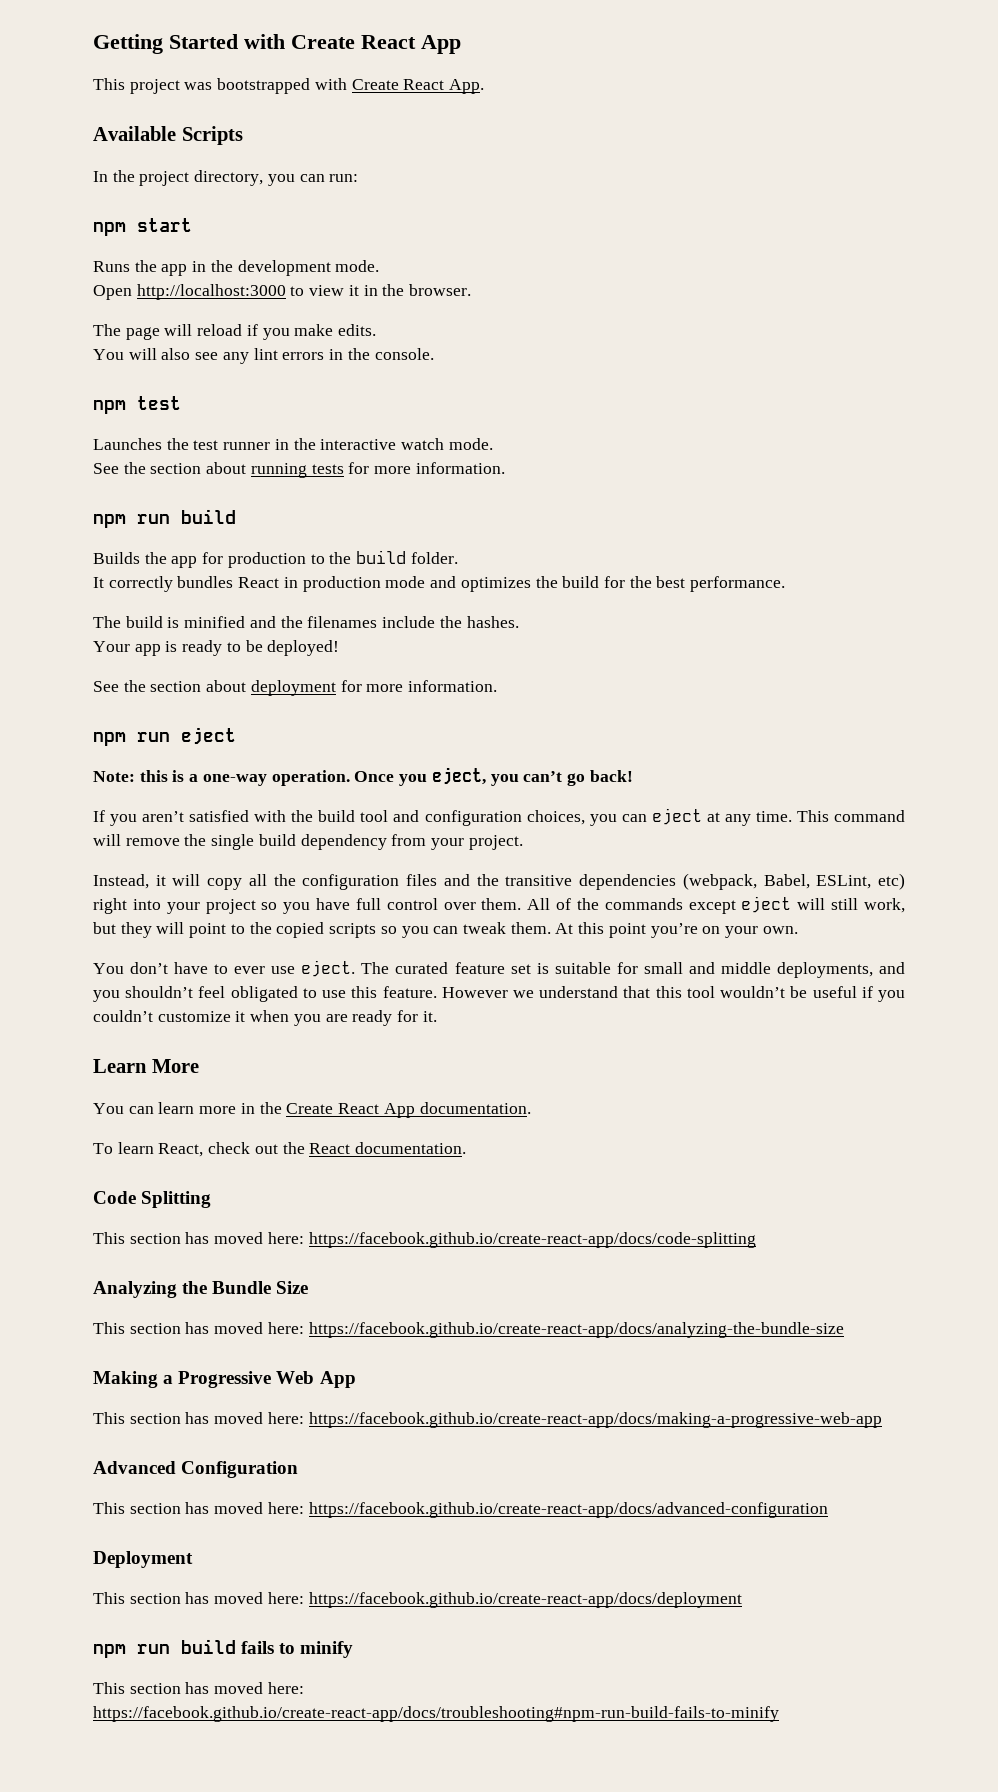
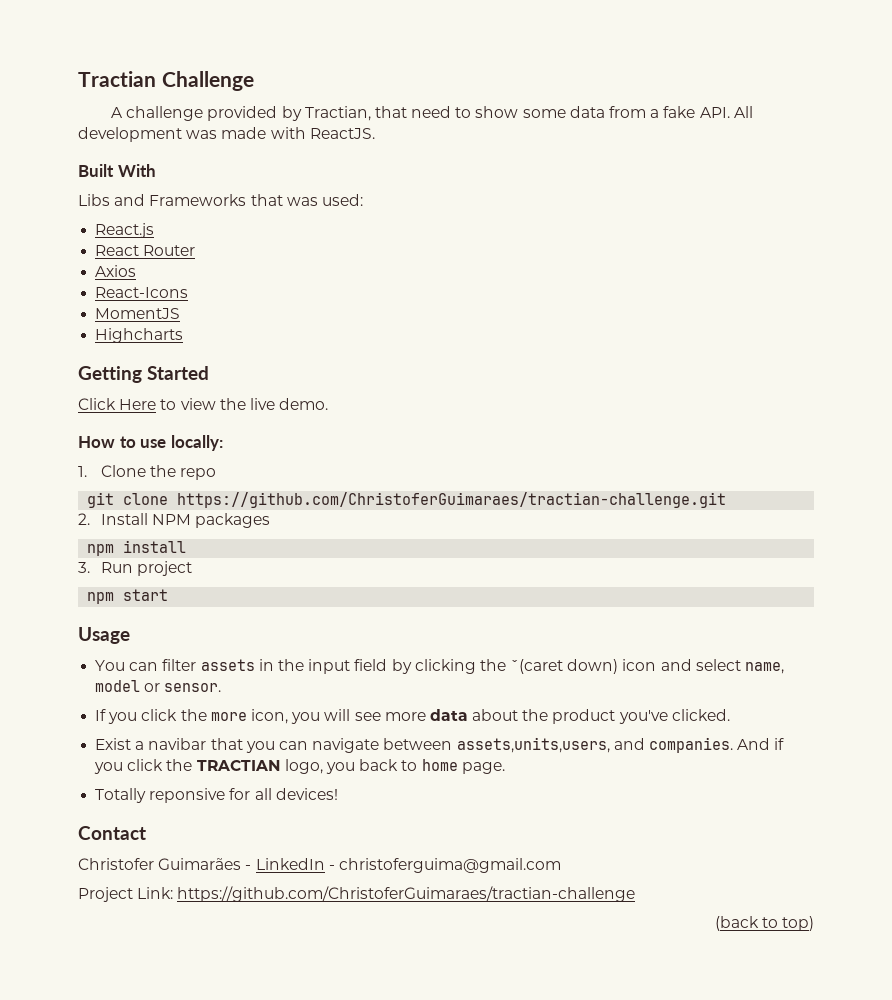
- Getting Started with Create React App
- This project was bootstrapped with Create React App.
- Available Scripts
- In the project directory, you can run:
+ Tractian Challenge
+ A challenge provided by Tractian, that need to show some data from a fake API. All development was made with ReactJS.
+ Built With
+ Libs and Frameworks that was used:
+ React.js
+ React Router
+ Axios
+ React-Icons
+ MomentJS
+ Highcharts
+ Getting Started
+ Click Here to view the live demo.
+ How to use locally:
+ 1. Clone the repo
+ git clone https://github.com/ChristoferGuimaraes/tractian-challenge.git
+ 2. Install NPM packages
+ npm install
+ 3. Run project
  npm start
- Runs the app in the development mode.
- Open http://localhost:3000 to view it in the browser.
- The page will reload if you make edits.
- You will also see any lint errors in the console.
- npm test
- Launches the test runner in the interactive watch mode.
- See the section about running tests for more information.
- npm run build
- Builds the app for production to the build folder.
- It correctly bundles React in production mode and optimizes the build for the best performance.
- The build is minified and the filenames include the hashes.
- Your app is ready to be deployed!
- See the section about deployment for more information.
- npm run eject
- Note: this is a one-way operation. Once you eject, you can’t go back!
- If you aren’t satisfied with the build tool and configuration choices, you can eject at any time. This command will remove the single build dependency from your project.
- Instead, it will copy all the configuration files and the transitive dependencies (webpack, Babel, ESLint, etc) right into your project so you have full control over them. All of the commands except eject will still work, but they will point to the copied scripts so you can tweak them. At this point you’re on your own.
- You don’t have to ever use eject. The curated feature set is suitable for small and middle deployments, and you shouldn’t feel obligated to use this feature. However we understand that this tool wouldn’t be useful if you couldn’t customize it when you are ready for it.
- Learn More
- You can learn more in the Create React App documentation.
- To learn React, check out the React documentation.
- Code Splitting
- This section has moved here: https://facebook.github.io/create-react-app/docs/code-splitting
- Analyzing the Bundle Size
- This section has moved here: https://facebook.github.io/create-react-app/docs/analyzing-the-bundle-size
- Making a Progressive Web App
- This section has moved here: https://facebook.github.io/create-react-app/docs/making-a-progressive-web-app
- Advanced Configuration
- This section has moved here: https://facebook.github.io/create-react-app/docs/advanced-configuration
- Deployment
- This section has moved here: https://facebook.github.io/create-react-app/docs/deployment
- npm run build fails to minify
- This section has moved here: https://facebook.github.io/create-react-app/docs/troubleshooting#npm-run-build-fails-to-minify
+ Usage
+ You can filter assets in the input field by clicking the ˇ(caret down) icon and select name, model or sensor.
+ If you click the more icon, you will see more data about the product you've clicked.
+ Exist a navibar that you can navigate between assets,units,users, and companies. And if you click the TRACTIAN logo, you back to home page.
+ Totally reponsive for all devices!
+ Contact
+ Christofer Guimarães - LinkedIn - christoferguima@gmail.com
+ Project Link: https://github.com/ChristoferGuimaraes/tractian-challenge
+ (back to top)

